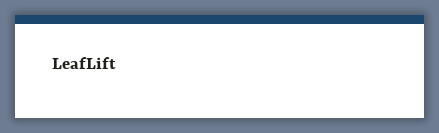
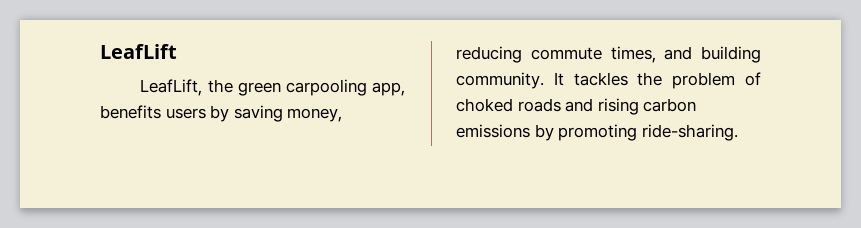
+ LeafLift, the green carpooling app, benefits users by saving money, reducing commute times, and building community. It tackles the problem of choked roads and rising carbon emissions by promoting ride-sharing.

